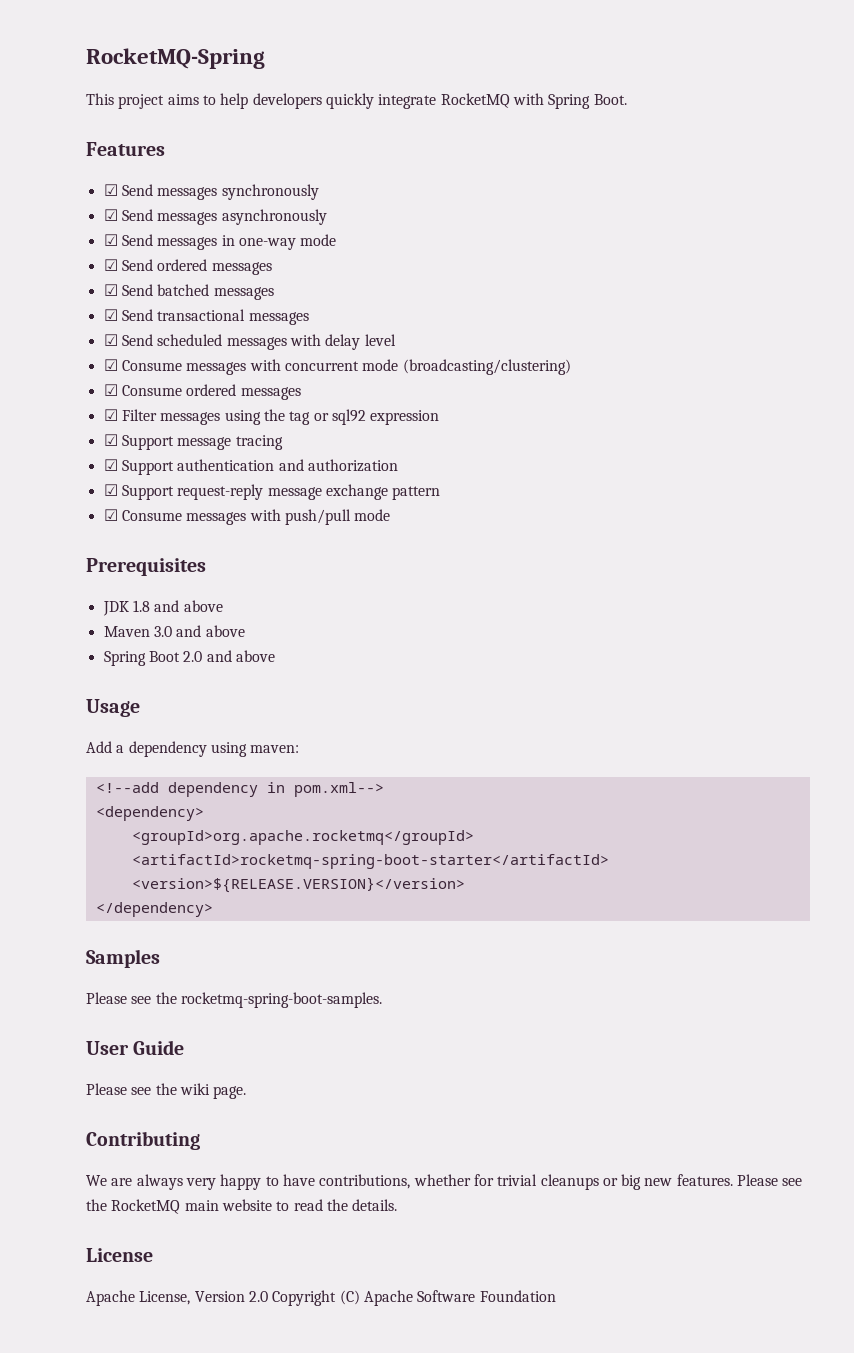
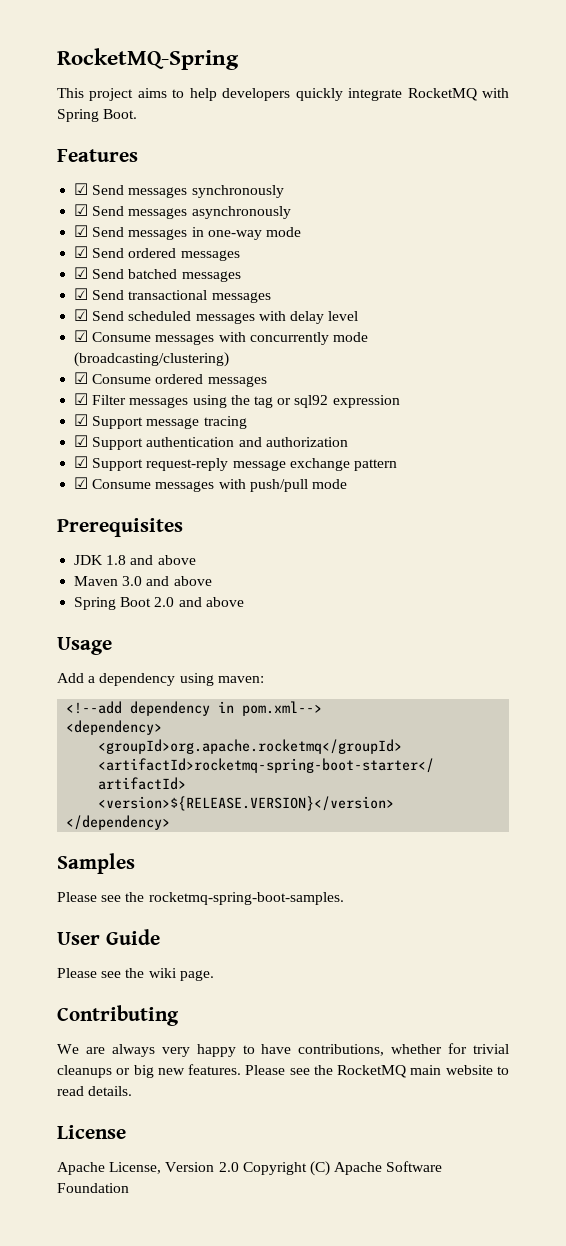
- ☑ Consume messages with concurrent mode (broadcasting/clustering)
+ ☑ Consume messages with concurrently mode (broadcasting/clustering)
- Please see the RocketMQ main website to read the details.
+ Please see the RocketMQ main website to read details.

